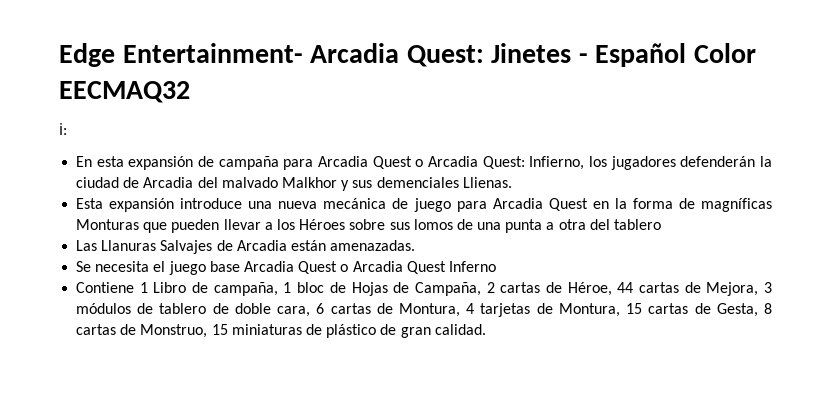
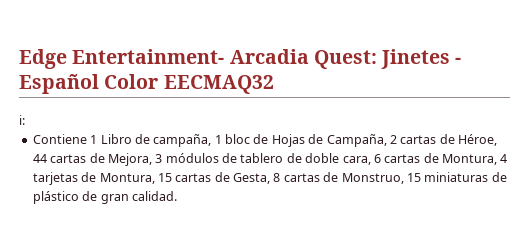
- En esta expansión de campaña para Arcadia Quest o Arcadia Quest: Infierno, los jugadores defenderán la ciudad de Arcadia del malvado Malkhor y sus demenciales Llienas.
- Esta expansión introduce una nueva mecánica de juego para Arcadia Quest en la forma de magníficas Monturas que pueden llevar a los Héroes sobre sus lomos de una punta a otra del tablero
- Las Llanuras Salvajes de Arcadia están amenazadas.
- Se necesita el juego base Arcadia Quest o Arcadia Quest Inferno

